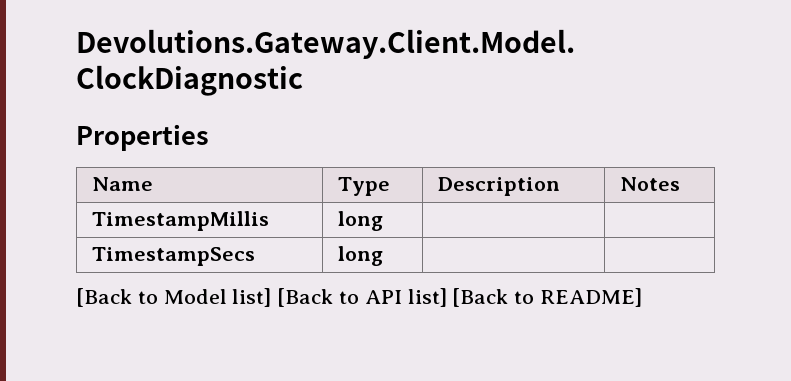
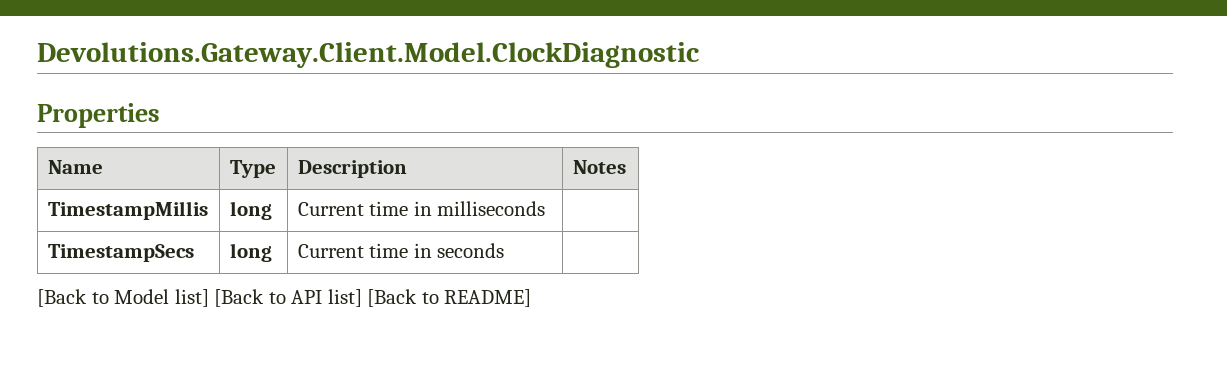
- TimestampMillis | long | |
- TimestampSecs | long | |
+ TimestampMillis | long | Current time in milliseconds |
+ TimestampSecs | long | Current time in seconds |

